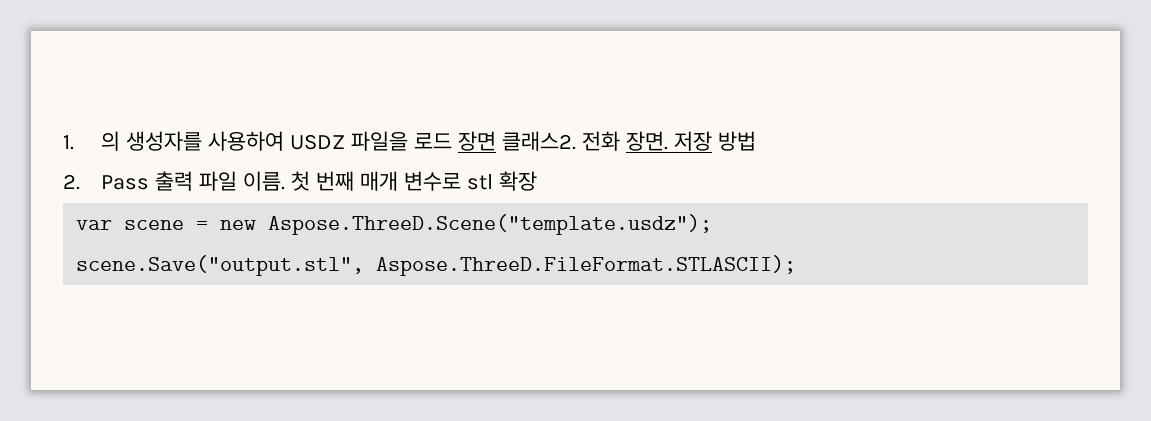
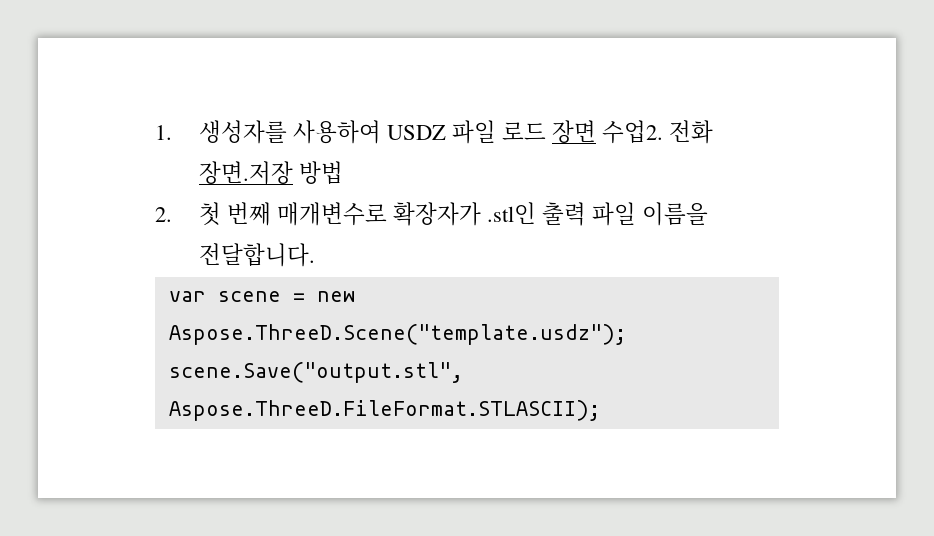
- 1. 의 생성자를 사용하여 USDZ 파일을 로드 장면 클래스2. 전화 장면. 저장 방법
- 2. Pass 출력 파일 이름. 첫 번째 매개 변수로 stl 확장
+ 1. 생성자를 사용하여 USDZ 파일 로드 장면 수업2. 전화 장면.저장 방법
+ 2. 첫 번째 매개변수로 확장자가 .stl인 출력 파일 이름을 전달합니다.

